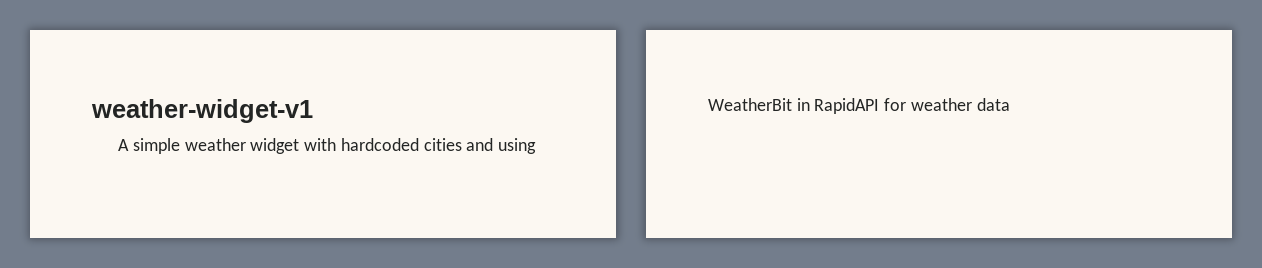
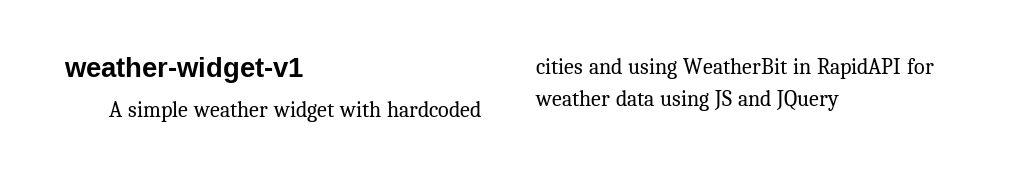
- A simple weather widget with hardcoded cities and using WeatherBit in RapidAPI for weather data
+ A simple weather widget with hardcoded cities and using WeatherBit in RapidAPI for weather data using JS and JQuery

